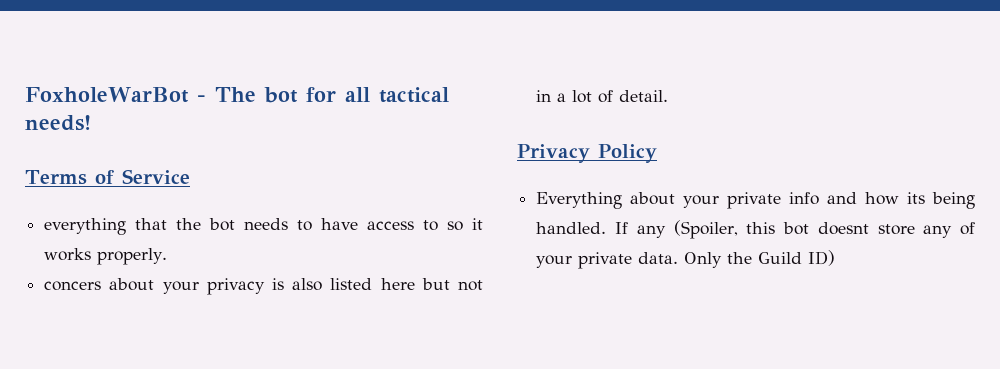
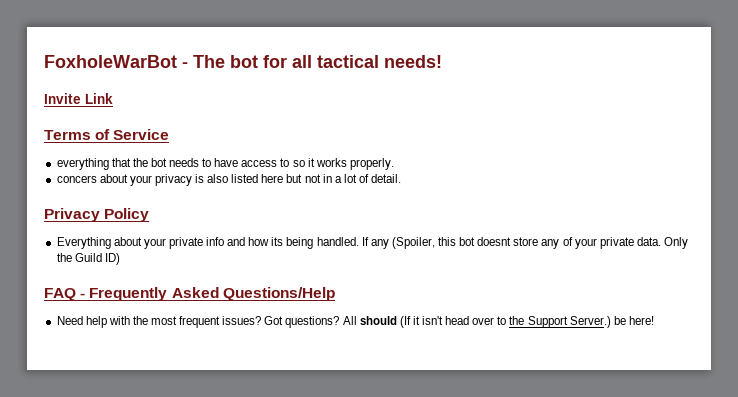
+ Invite Link
+ FAQ - Frequently Asked Questions/Help
+ Need help with the most frequent issues? Got questions? All should (If it isn't head over to the Support Server.) be here!

